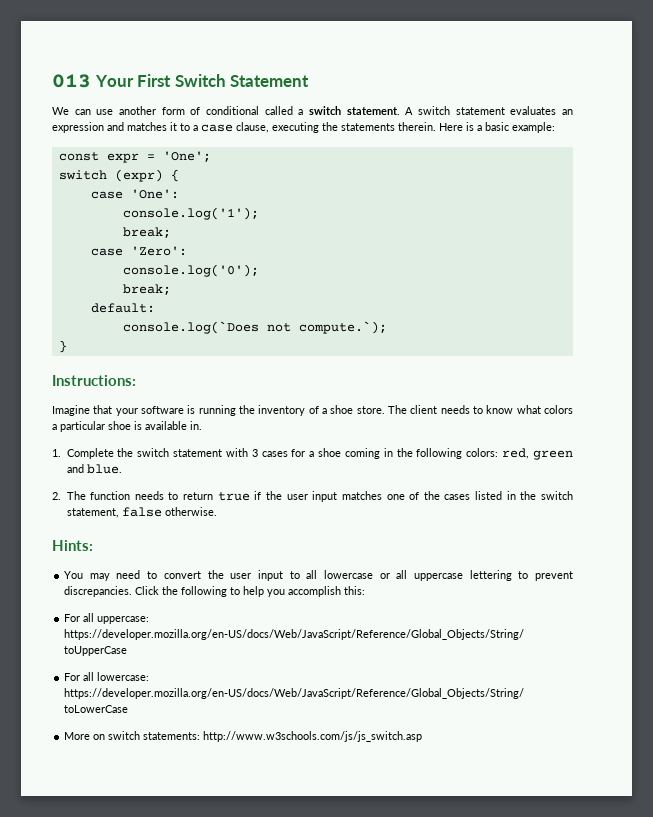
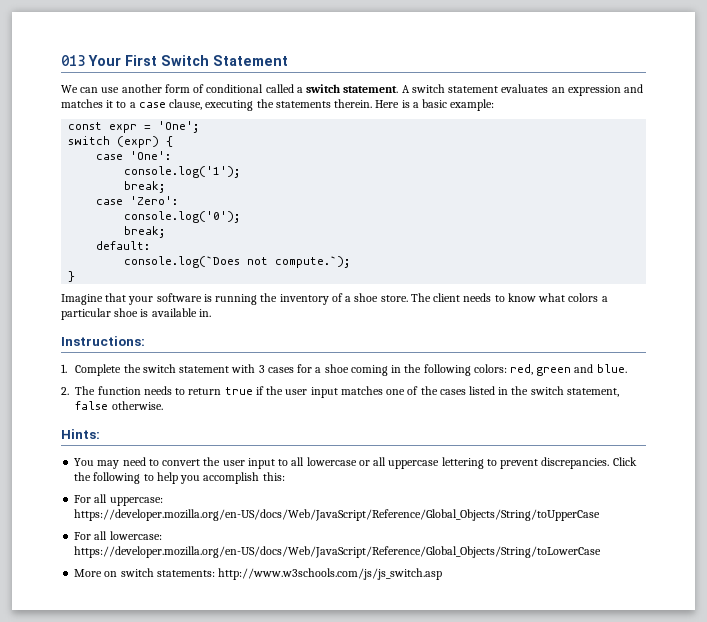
- Instructions:
+ Instructions:

